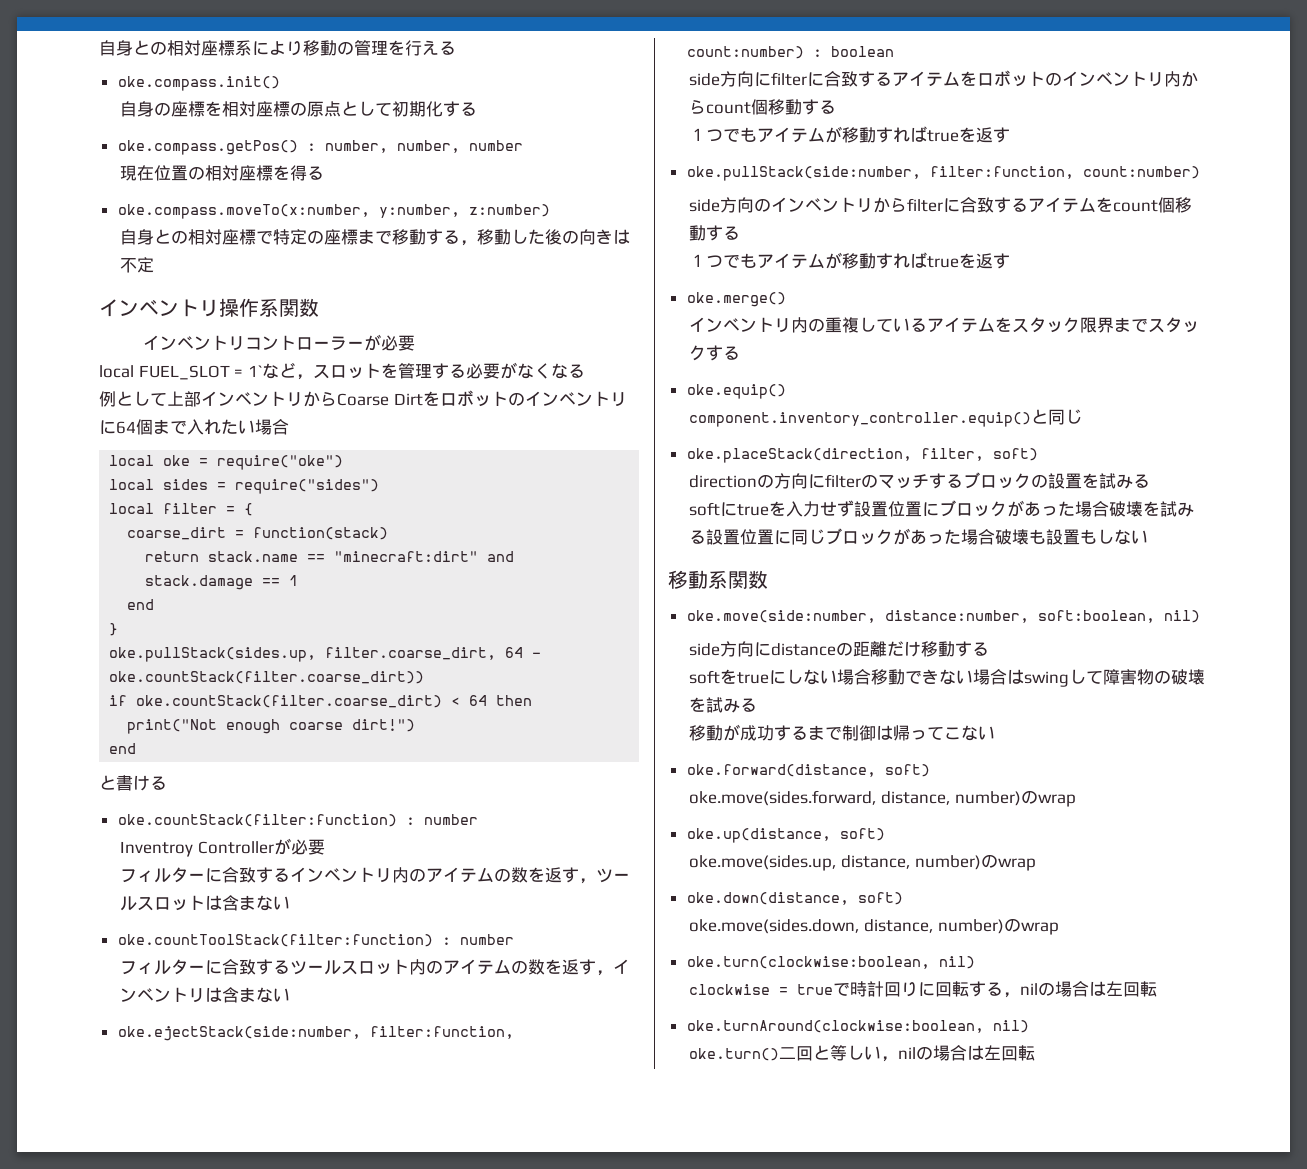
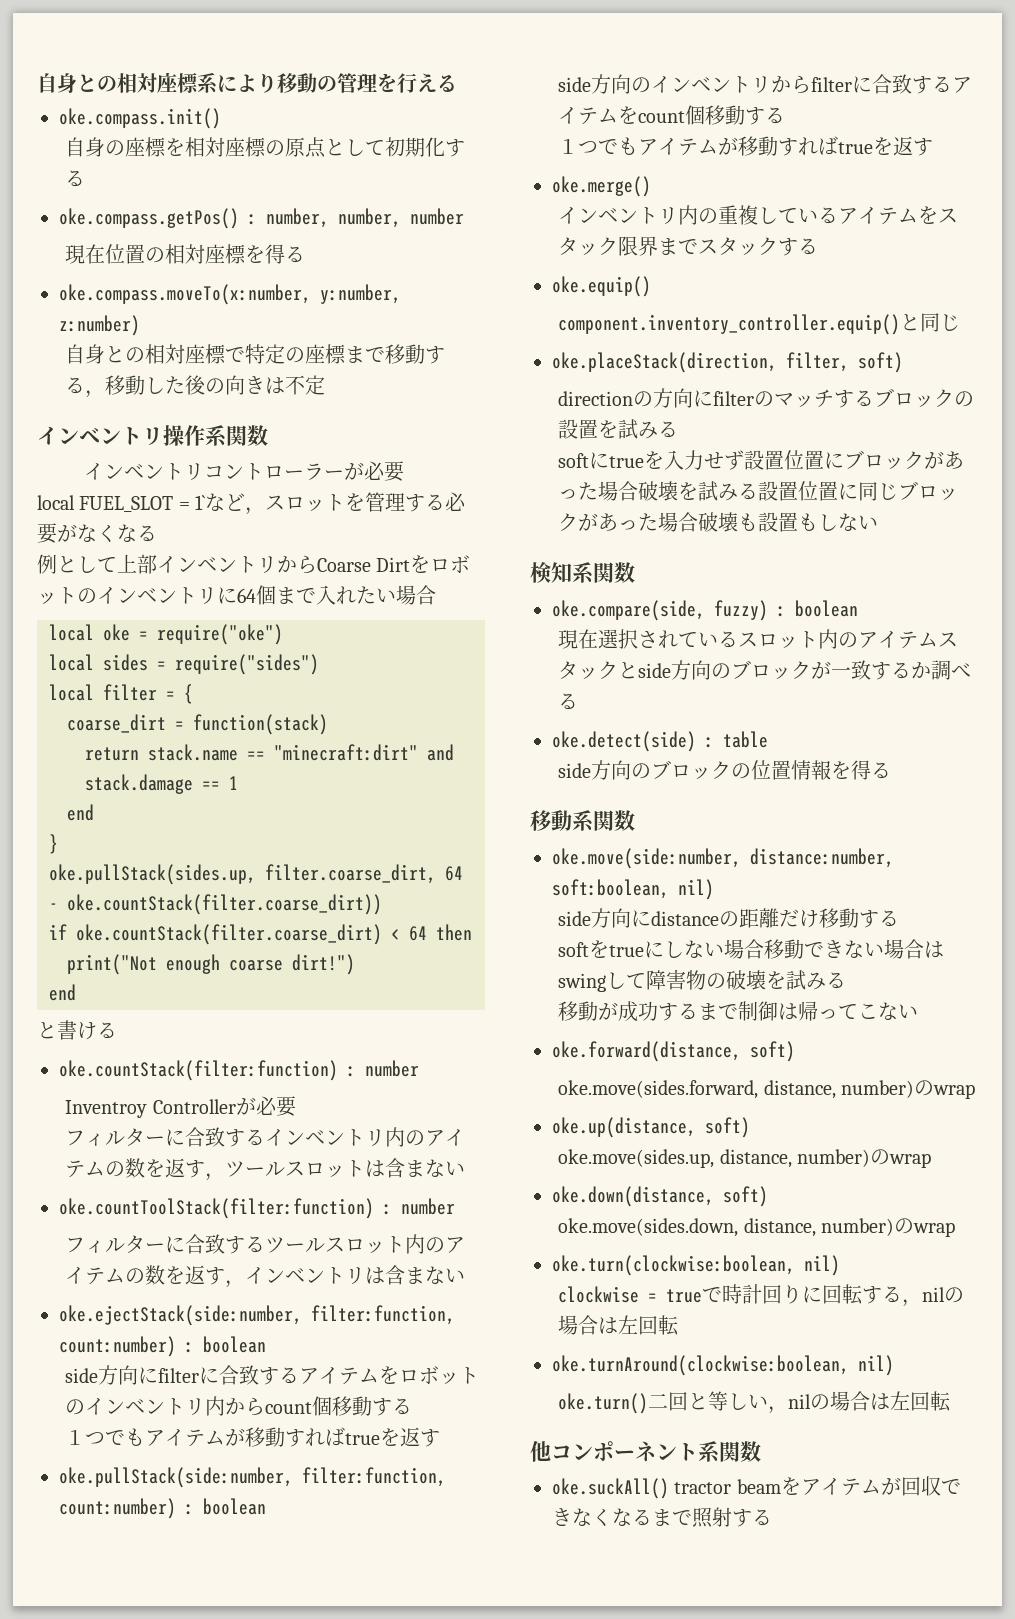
- oke.pullStack(side:number, filter:function, count:number)
+ oke.pullStack(side:number, filter:function, count:number) : boolean
+ 検知系関数
+ oke.compare(side, fuzzy) : boolean
+ 現在選択されているスロット内のアイテムスタックとside方向のブロックが一致するか調べる
+ oke.detect(side) : table
+ side方向のブロックの位置情報を得る
+ 他コンポーネント系関数
+ oke.suckAll() tractor beamをアイテムが回収できなくなるまで照射する

